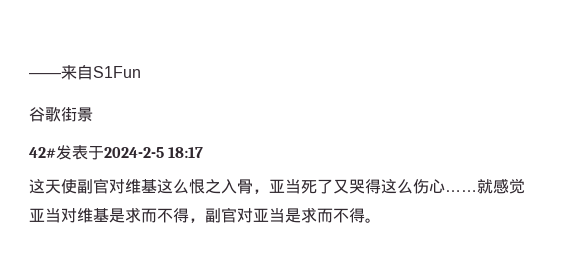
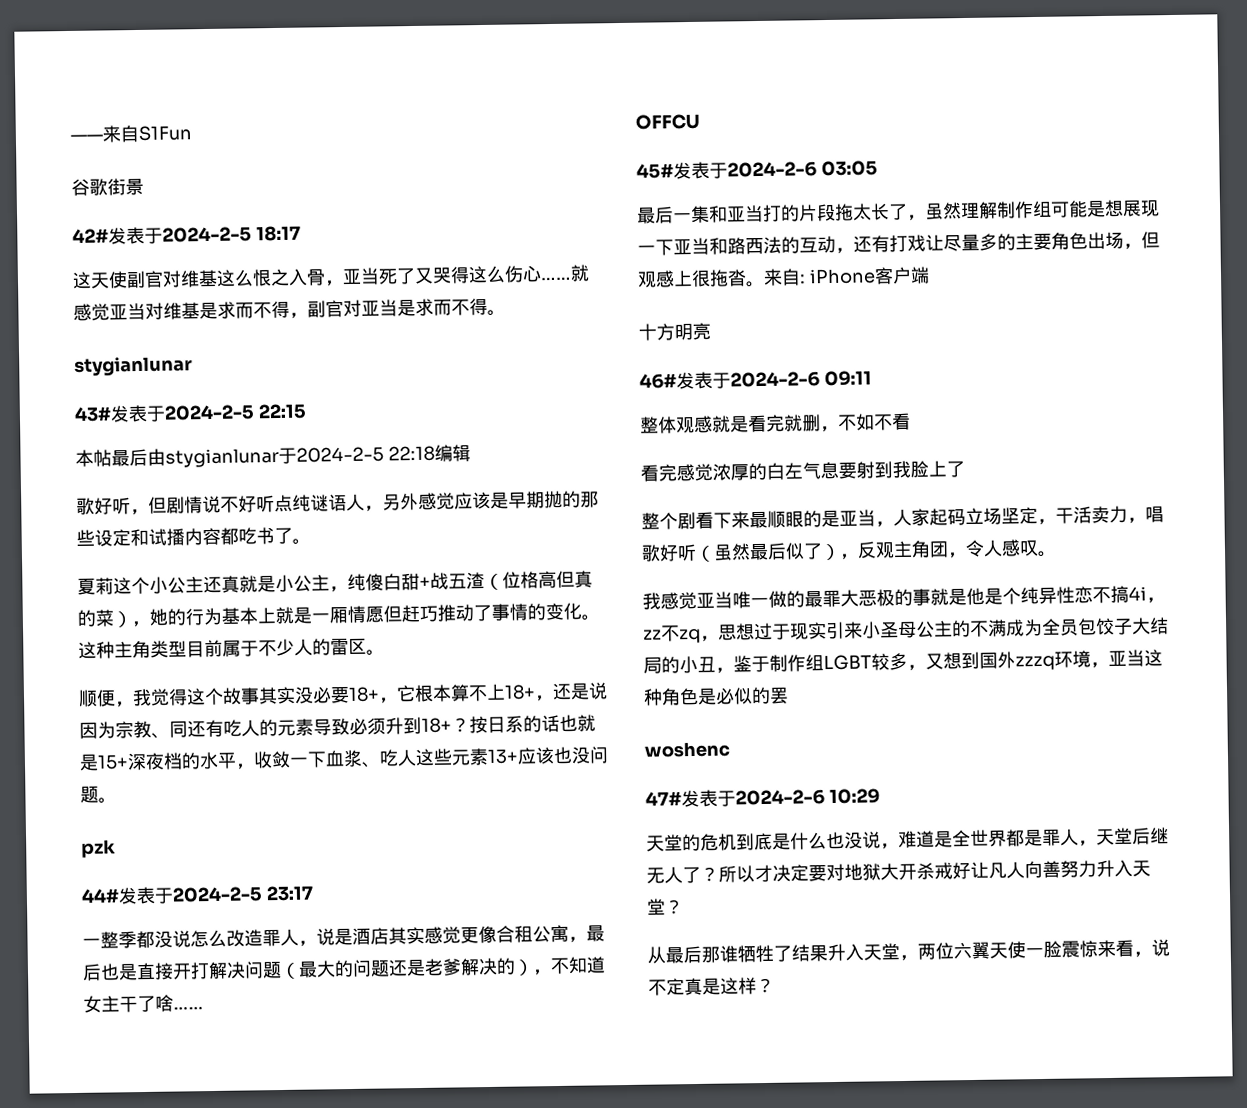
  就感觉亚当对维基是求而不得，副官对亚当是求而不得。
+ stygianlunar
+ 43#发表于2024-2-5 22:15
+ 本帖最后由stygianlunar于2024-2-5 22:18编辑
+ 歌好听，但剧情说不好听点纯谜语人，另外感觉应该是早期抛的那些设定和试播内容都吃书了。
+ 夏莉这个小公主还真就是小公主，纯傻白甜+战五渣（位格高但真的菜），她的行为基本上就是一厢情愿但赶巧推动了事情的变化。这种主角类型目前属于不少人的雷区。
+ 顺便，我觉得这个故事其实没必要18+，它根本算不上18+，还是说因为宗教、同还有吃人的元素导致必须升到18+？按日系的话也就是15+深夜档的水平，收敛一下血浆、吃人这些元素13+应该也没问题。
+ pzk
+ 44#发表于2024-2-5 23:17
+ 一整季都没说怎么改造罪人，说是酒店其实感觉更像合租公寓，最后也是直接开打解决问题（最大的问题还是老爹解决的），不知道女主干了啥……
+ OFFCU
+ 45#发表于2024-2-6 03:05
+ 最后一集和亚当打的片段拖太长了，虽然理解制作组可能是想展现一下亚当和路西法的互动，还有打戏让尽量多的主要角色出场，但观感上很拖沓。来自: iPhone客户端
+ 十方明亮
+ 46#发表于2024-2-6 09:11
+ 整体观感就是看完就删，不如不看
+ 看完感觉浓厚的白左气息要射到我脸上了
+ 整个剧看下来最顺眼的是亚当，人家起码立场坚定，干活卖力，唱歌好听（虽然最后似了），反观主角团，令人感叹。
+ 我感觉亚当唯一做的最罪大恶极的事就是他是个纯异性恋不搞4i，zz不zq，思想过于现实引来小圣母公主的不满成为全员包饺子大结局的小丑，鉴于制作组LGBT较多，又想到国外zzzq环境，亚当这种角色是必似的罢
+ woshenc
+ 47#发表于2024-2-6 10:29
+ 天堂的危机到底是什么也没说，难道是全世界都是罪人，天堂后继无人了？所以才决定要对地狱大开杀戒好让凡人向善努力升入天堂？
+ 从最后那谁牺牲了结果升入天堂，两位六翼天使一脸震惊来看，说不定真是这样？

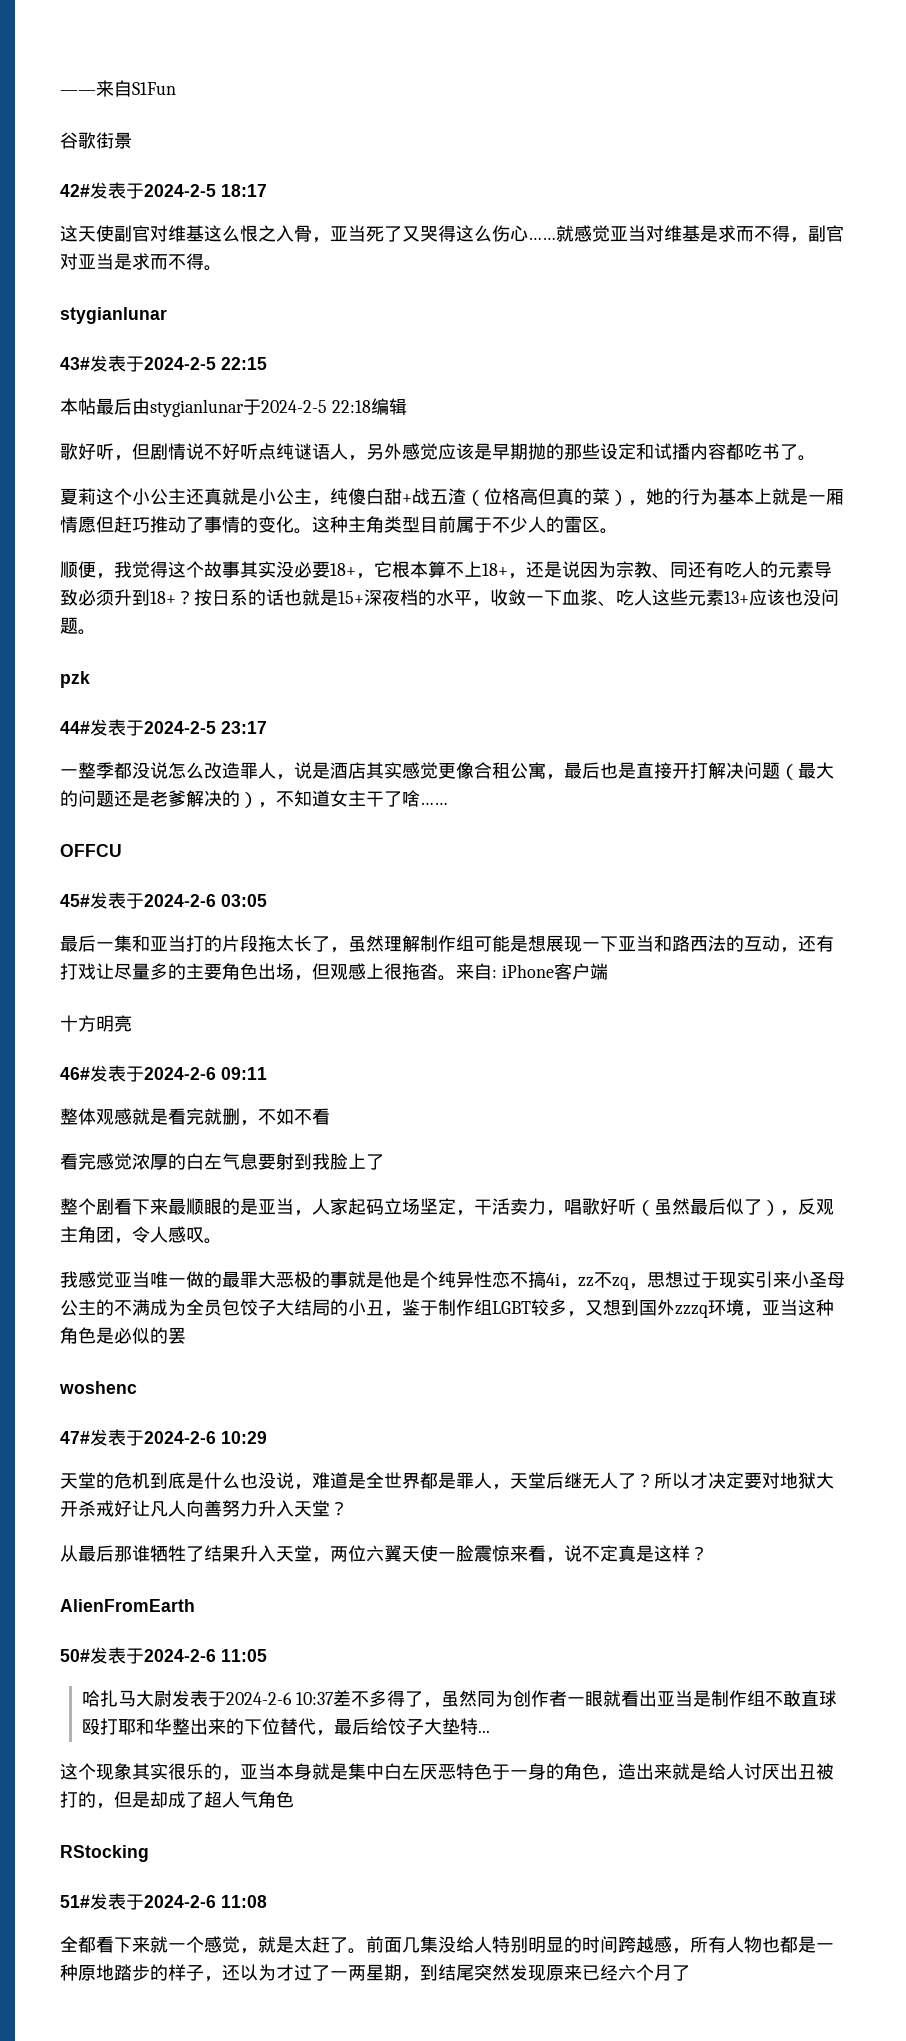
+ AlienFromEarth
+ 50#发表于2024-2-6 11:05
+ 哈扎马大尉发表于2024-2-6 10:37差不多得了，虽然同为创作者一眼就看出亚当是制作组不敢直球殴打耶和华整出来的下位替代，最后给饺子大垫特...
+ 这个现象其实很乐的，亚当本身就是集中白左厌恶特色于一身的角色，造出来就是给人讨厌出丑被打的，但是却成了超人气角色
+ RStocking
+ 51#发表于2024-2-6 11:08
+ 全都看下来就一个感觉，就是太赶了。前面几集没给人特别明显的时间跨越感，所有人物也都是一种原地踏步的样子，还以为才过了一两星期，到结尾突然发现原来已经六个月了

